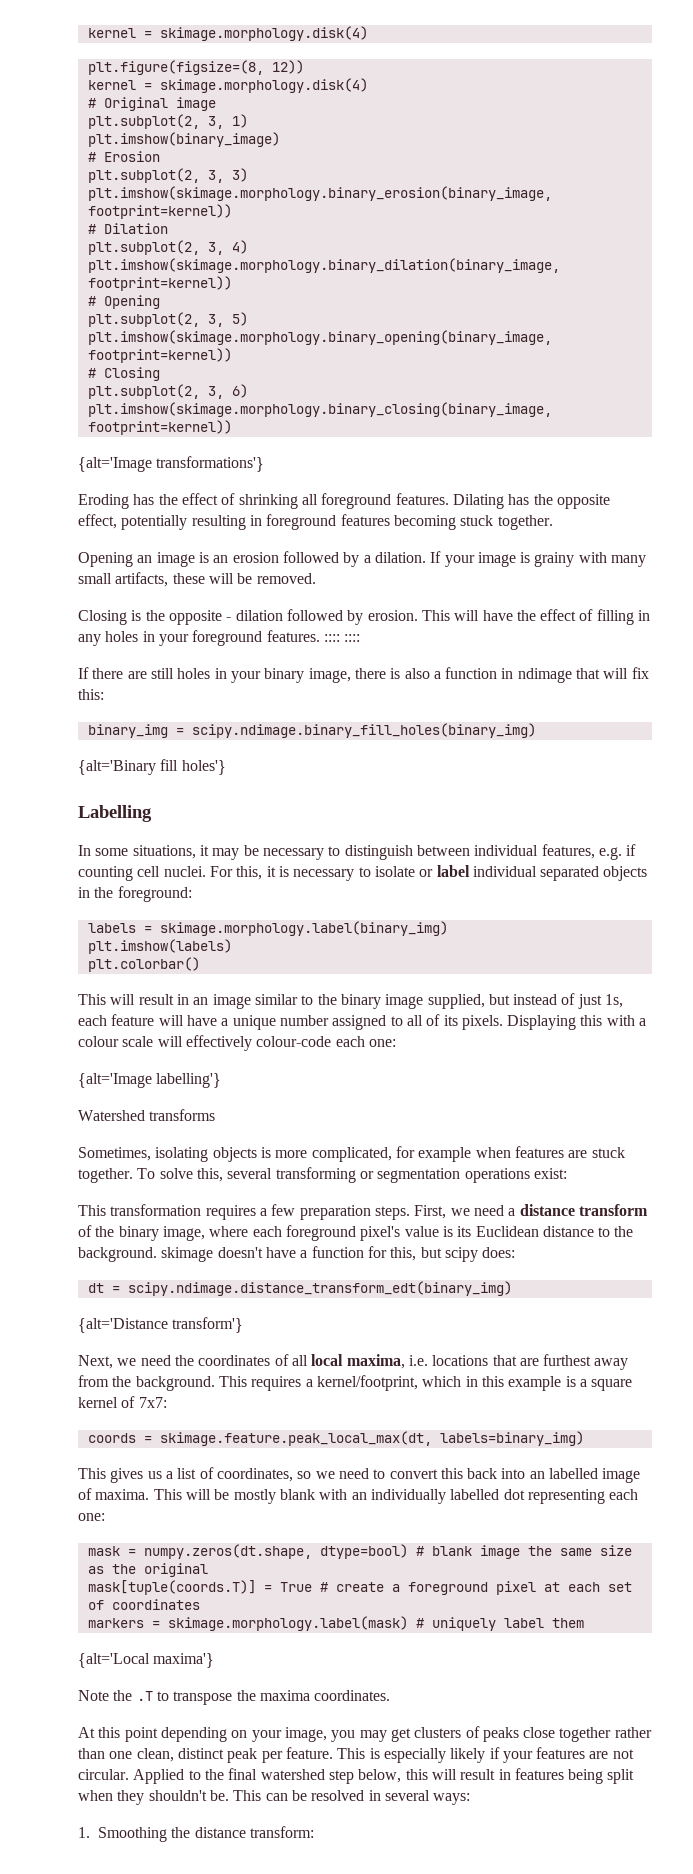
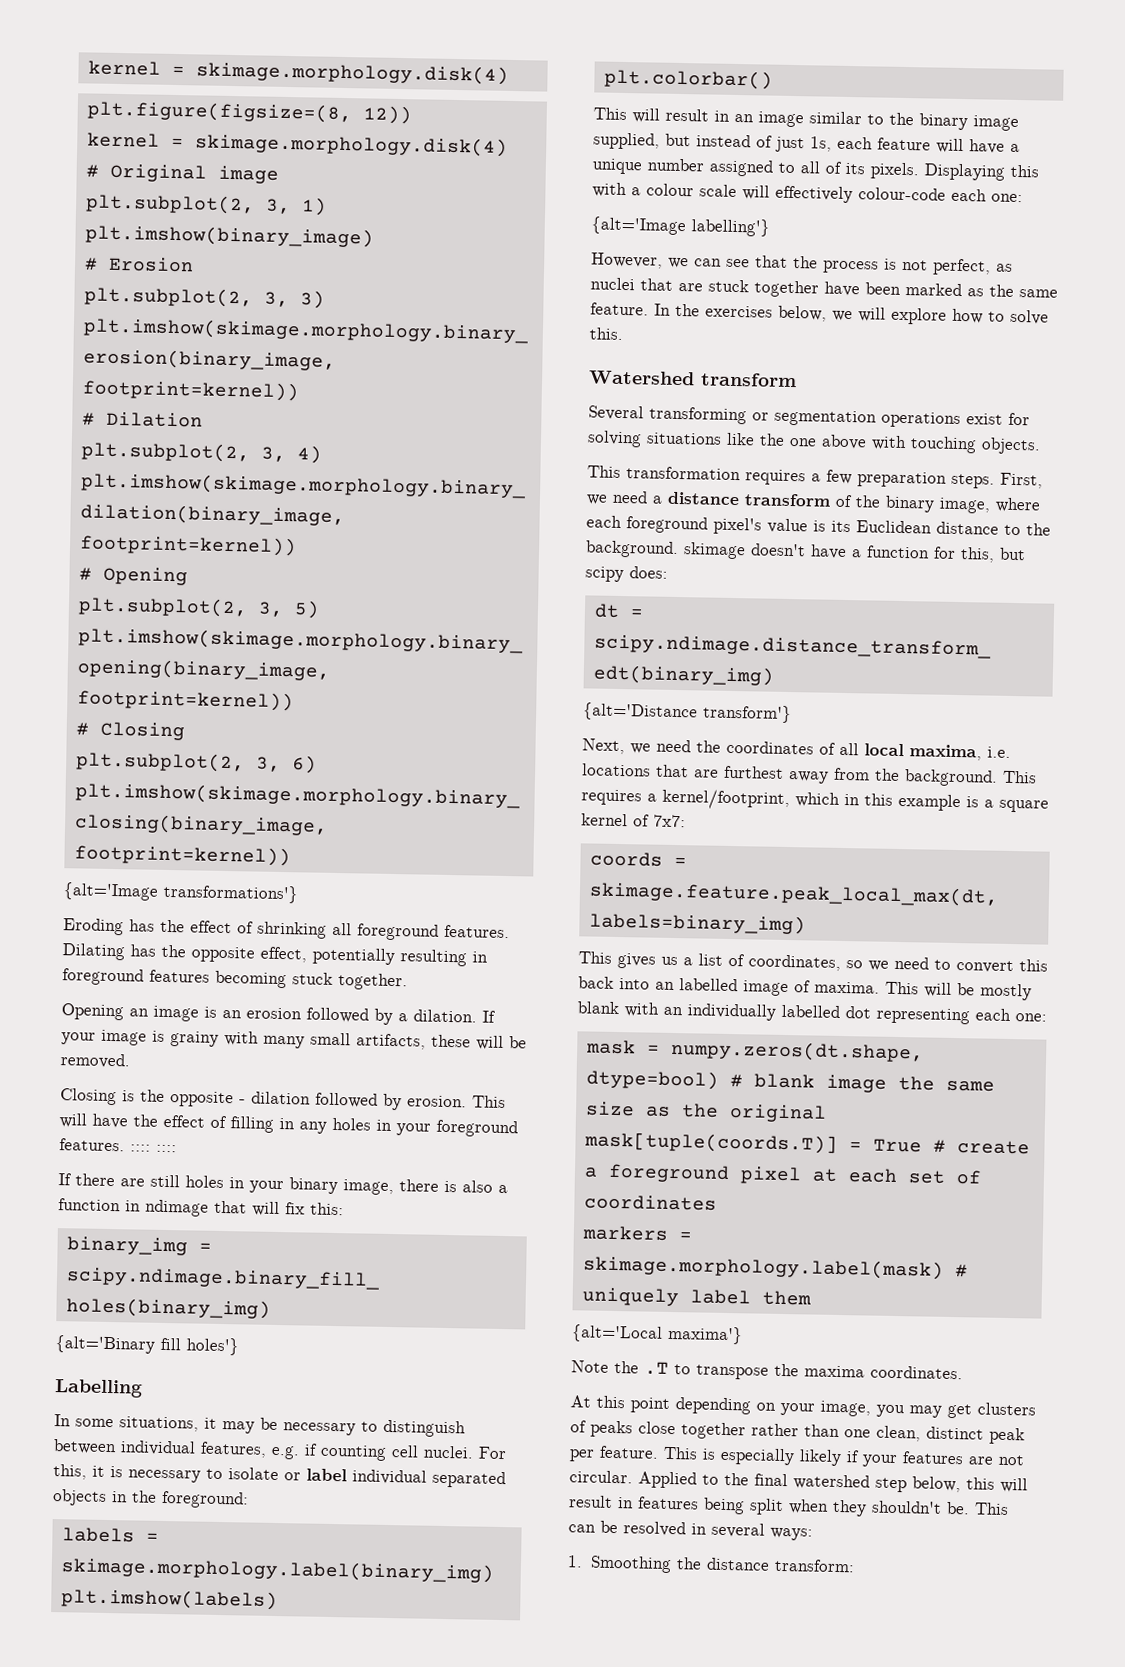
- Watershed transforms
- Sometimes, isolating objects is more complicated, for example when features are stuck together. To solve this, several transforming or segmentation operations exist:
+ However, we can see that the process is not perfect, as nuclei that are stuck together have been marked as the same feature. In the exercises below, we will explore how to solve this.
+ Watershed transform
+ Several transforming or segmentation operations exist for solving situations like the one above with touching objects.

